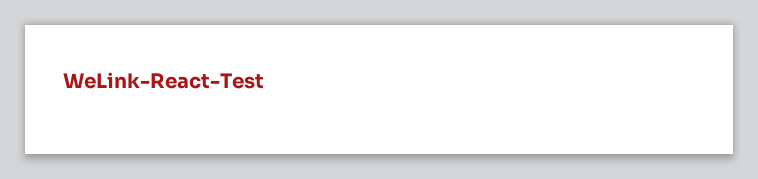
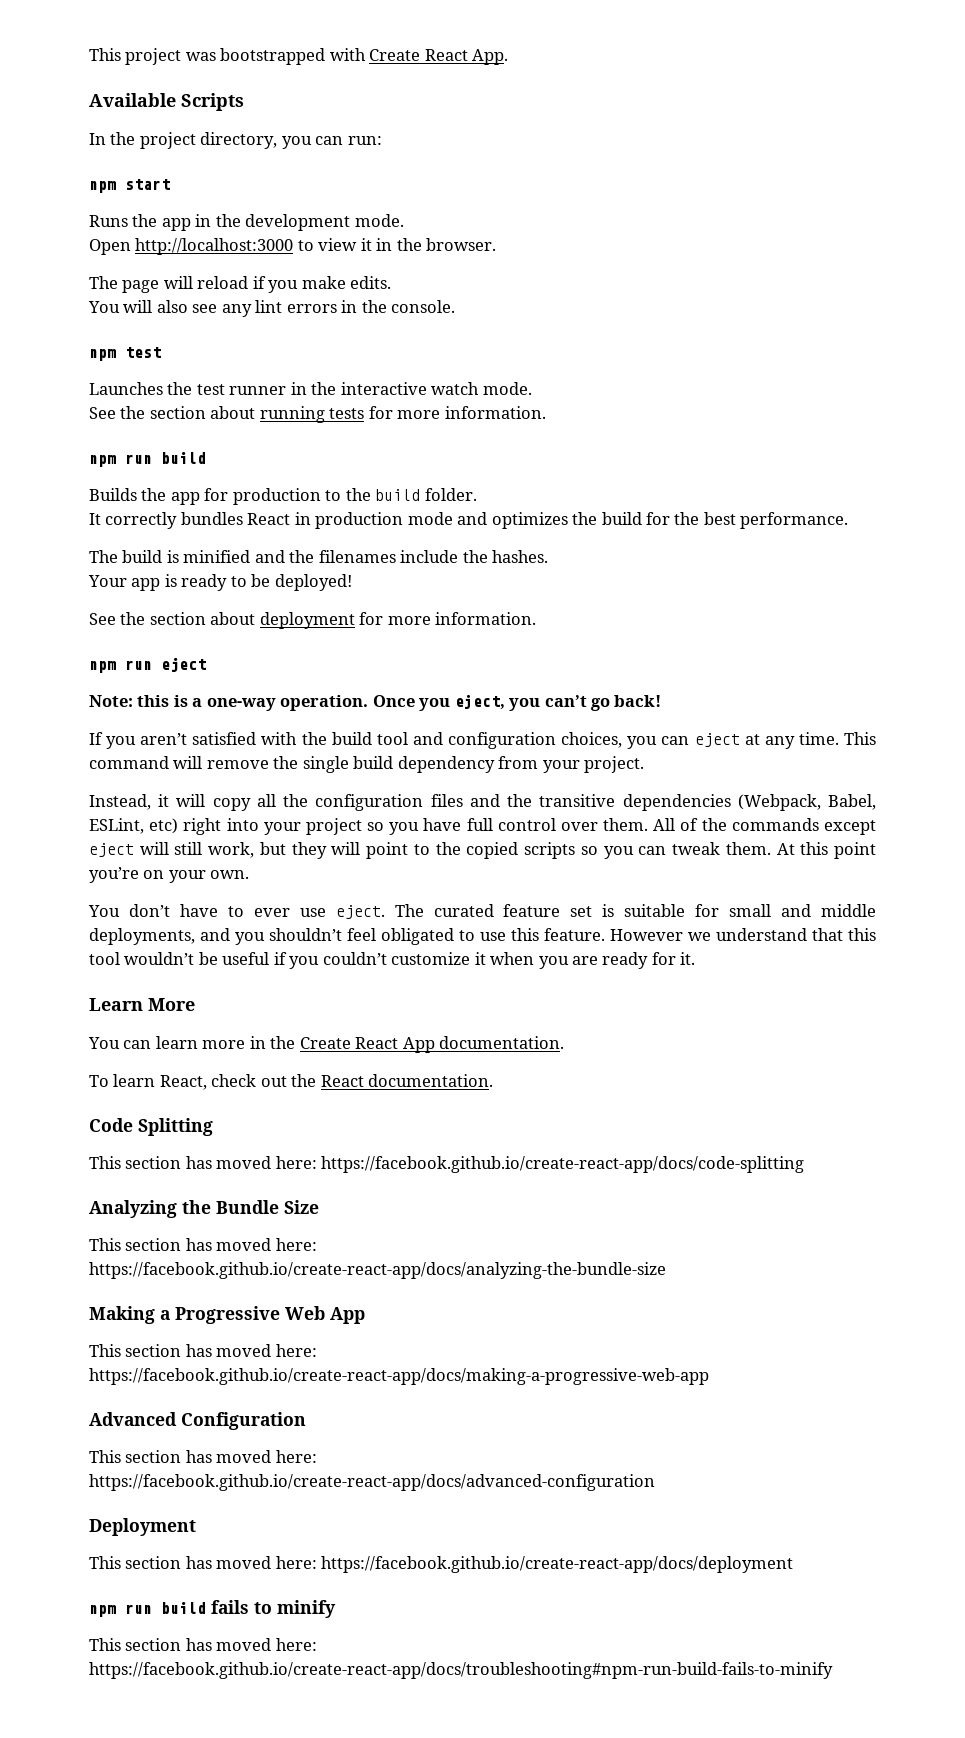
- WeLink-React-Test
+ This project was bootstrapped with Create React App.
+ Available Scripts
+ In the project directory, you can run:
+ npm start
+ Runs the app in the development mode.
+ Open http://localhost:3000 to view it in the browser.
+ The page will reload if you make edits.
+ You will also see any lint errors in the console.
+ npm test
+ Launches the test runner in the interactive watch mode.
+ See the section about running tests for more information.
+ npm run build
+ Builds the app for production to the build folder.
+ It correctly bundles React in production mode and optimizes the build for the best performance.
+ The build is minified and the filenames include the hashes.
+ Your app is ready to be deployed!
+ See the section about deployment for more information.
+ npm run eject
+ Note: this is a one-way operation. Once you eject, you can’t go back!
+ If you aren’t satisfied with the build tool and configuration choices, you can eject at any time. This command will remove the single build dependency from your project.
+ Instead, it will copy all the configuration files and the transitive dependencies (Webpack, Babel, ESLint, etc) right into your project so you have full control over them. All of the commands except eject will still work, but they will point to the copied scripts so you can tweak them. At this point you’re on your own.
+ You don’t have to ever use eject. The curated feature set is suitable for small and middle deployments, and you shouldn’t feel obligated to use this feature. However we understand that this tool wouldn’t be useful if you couldn’t customize it when you are ready for it.
+ Learn More
+ You can learn more in the Create React App documentation.
+ To learn React, check out the React documentation.
+ Code Splitting
+ This section has moved here: https://facebook.github.io/create-react-app/docs/code-splitting
+ Analyzing the Bundle Size
+ This section has moved here: https://facebook.github.io/create-react-app/docs/analyzing-the-bundle-size
+ Making a Progressive Web App
+ This section has moved here: https://facebook.github.io/create-react-app/docs/making-a-progressive-web-app
+ Advanced Configuration
+ This section has moved here: https://facebook.github.io/create-react-app/docs/advanced-configuration
+ Deployment
+ This section has moved here: https://facebook.github.io/create-react-app/docs/deployment
+ npm run build fails to minify
+ This section has moved here: https://facebook.github.io/create-react-app/docs/troubleshooting#npm-run-build-fails-to-minify

